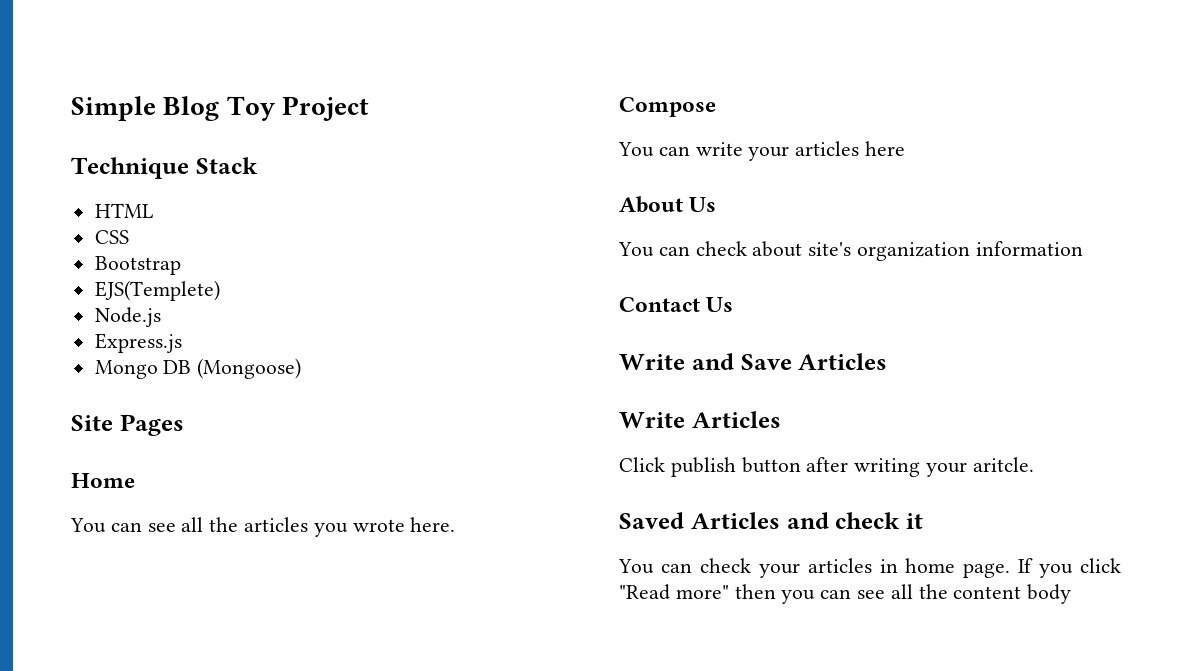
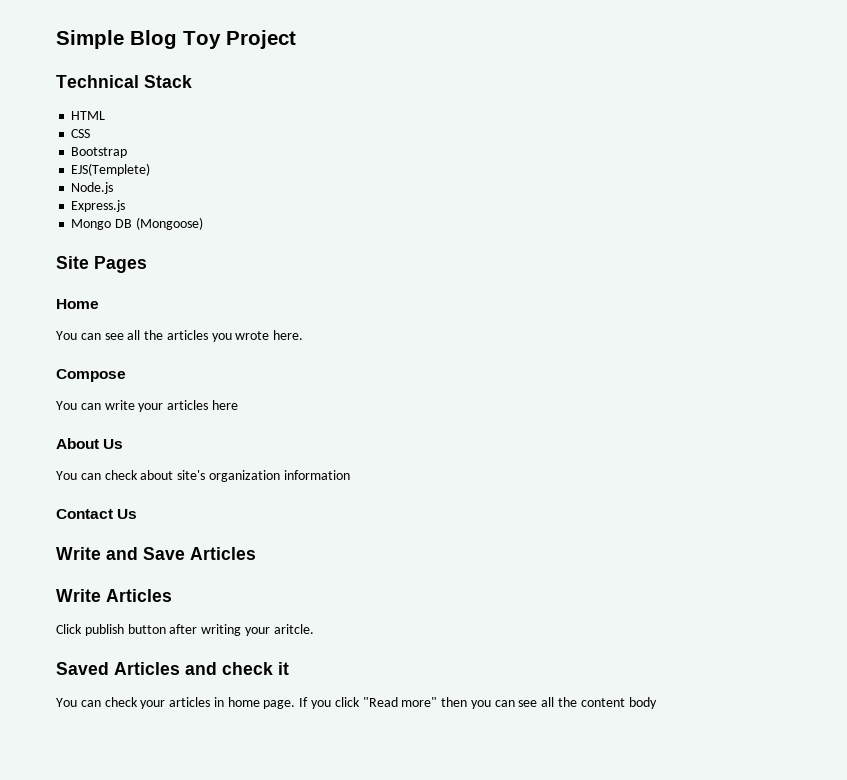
- Technique Stack
+ Technical Stack

